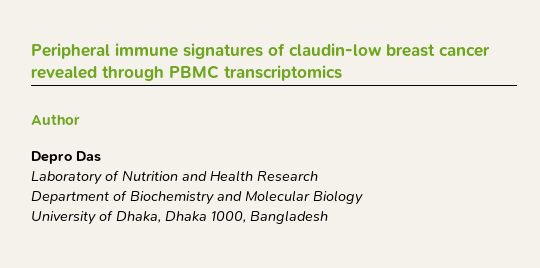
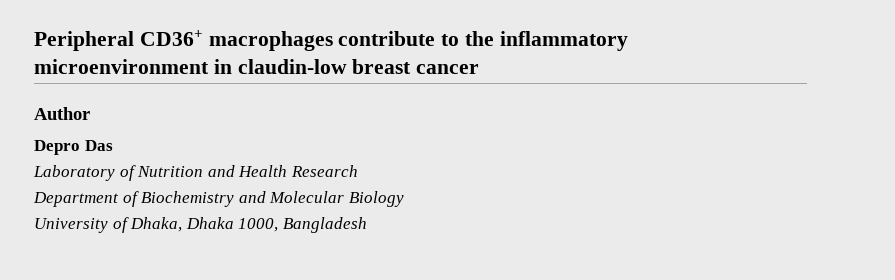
- Peripheral immune signatures of claudin-low breast cancer revealed through PBMC transcriptomics
+ Peripheral CD36+ macrophages contribute to the inflammatory microenvironment in claudin-low breast cancer

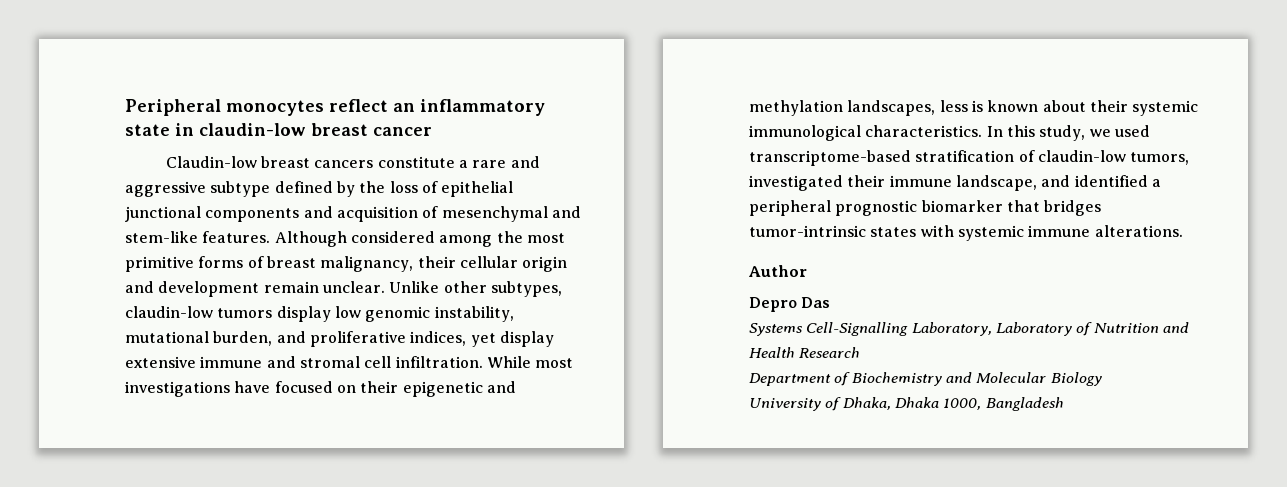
- Peripheral CD36+ macrophages contribute to the inflammatory microenvironment in claudin-low breast cancer
+ Peripheral monocytes reflect an inflammatory state in claudin-low breast cancer
+ Claudin-low breast cancers constitute a rare and aggressive subtype defined by the loss of epithelial junctional components and acquisition of mesenchymal and stem-like features. Although considered among the most primitive forms of breast malignancy, their cellular origin and development remain unclear. Unlike other subtypes, claudin-low tumors display low genomic instability, mutational burden, and proliferative indices, yet display extensive immune and stromal cell infiltration. While most investigations have focused on their epigenetic and methylation landscapes, less is known about their systemic immunological characteristics. In this study, we used transcriptome-based stratification of claudin-low tumors, investigated their immune landscape, and identified a peripheral prognostic biomarker that bridges tumor-intrinsic states with systemic immune alterations.
- Laboratory of Nutrition and Health Research
+ Systems Cell-Signalling Laboratory, Laboratory of Nutrition and Health Research

